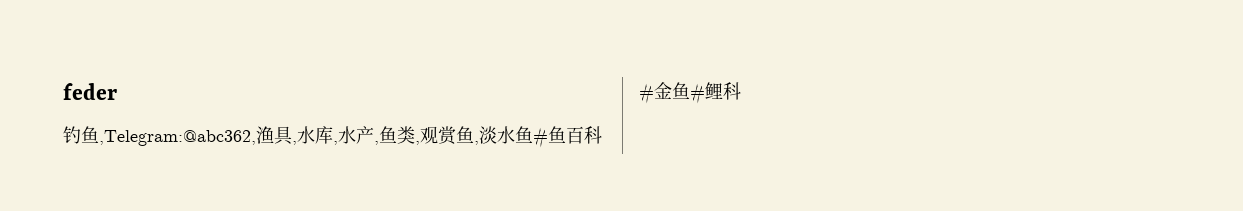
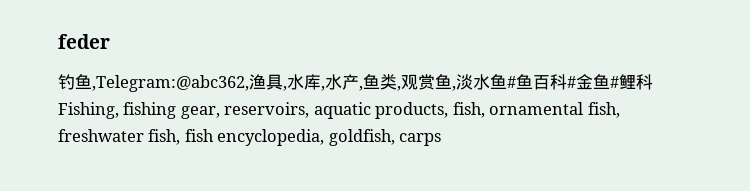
- 钓鱼,Telegram:@abc362,渔具,水库,水产,鱼类,观赏鱼,淡水鱼#鱼百科#金鱼#鲤科
+ 钓鱼,Telegram:@abc362,渔具,水库,水产,鱼类,观赏鱼,淡水鱼#鱼百科#金鱼#鲤科Fishing, fishing gear, reservoirs, aquatic products, fish, ornamental fish, freshwater fish, fish encyclopedia, goldfish, carps

